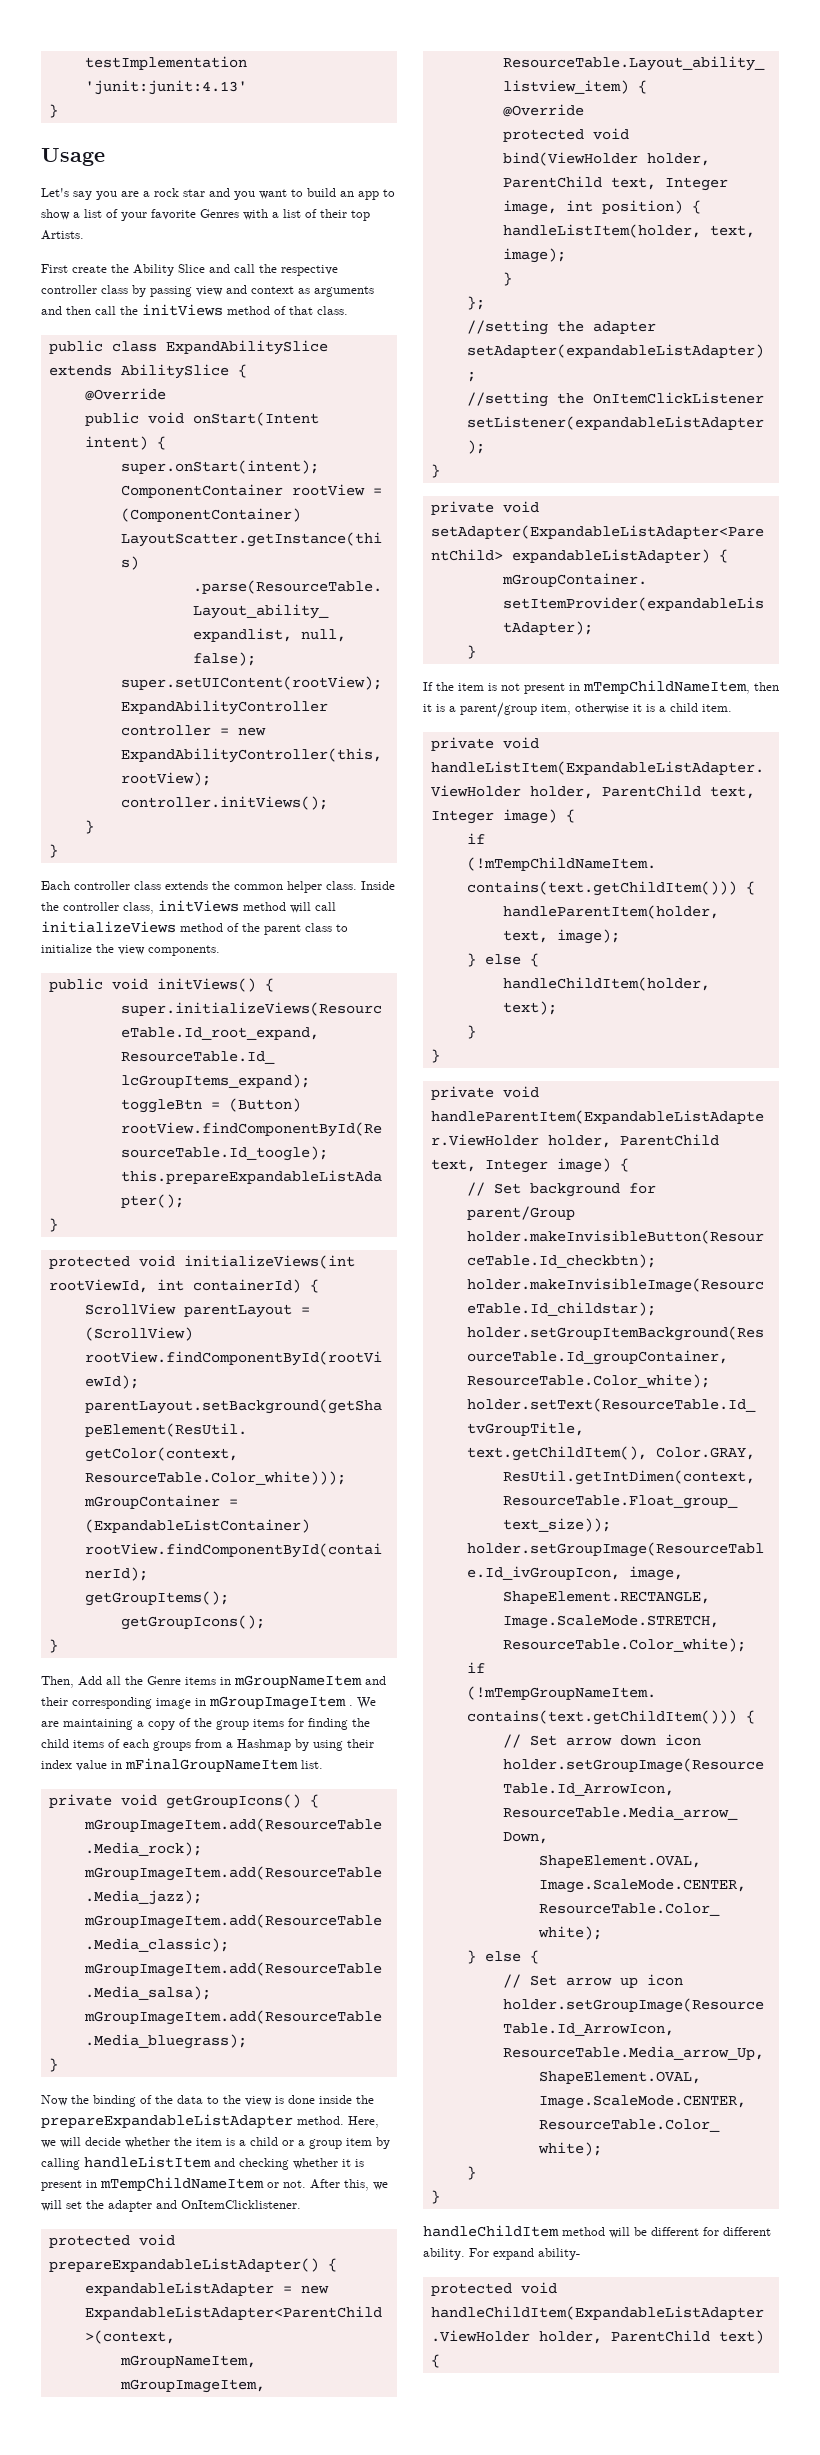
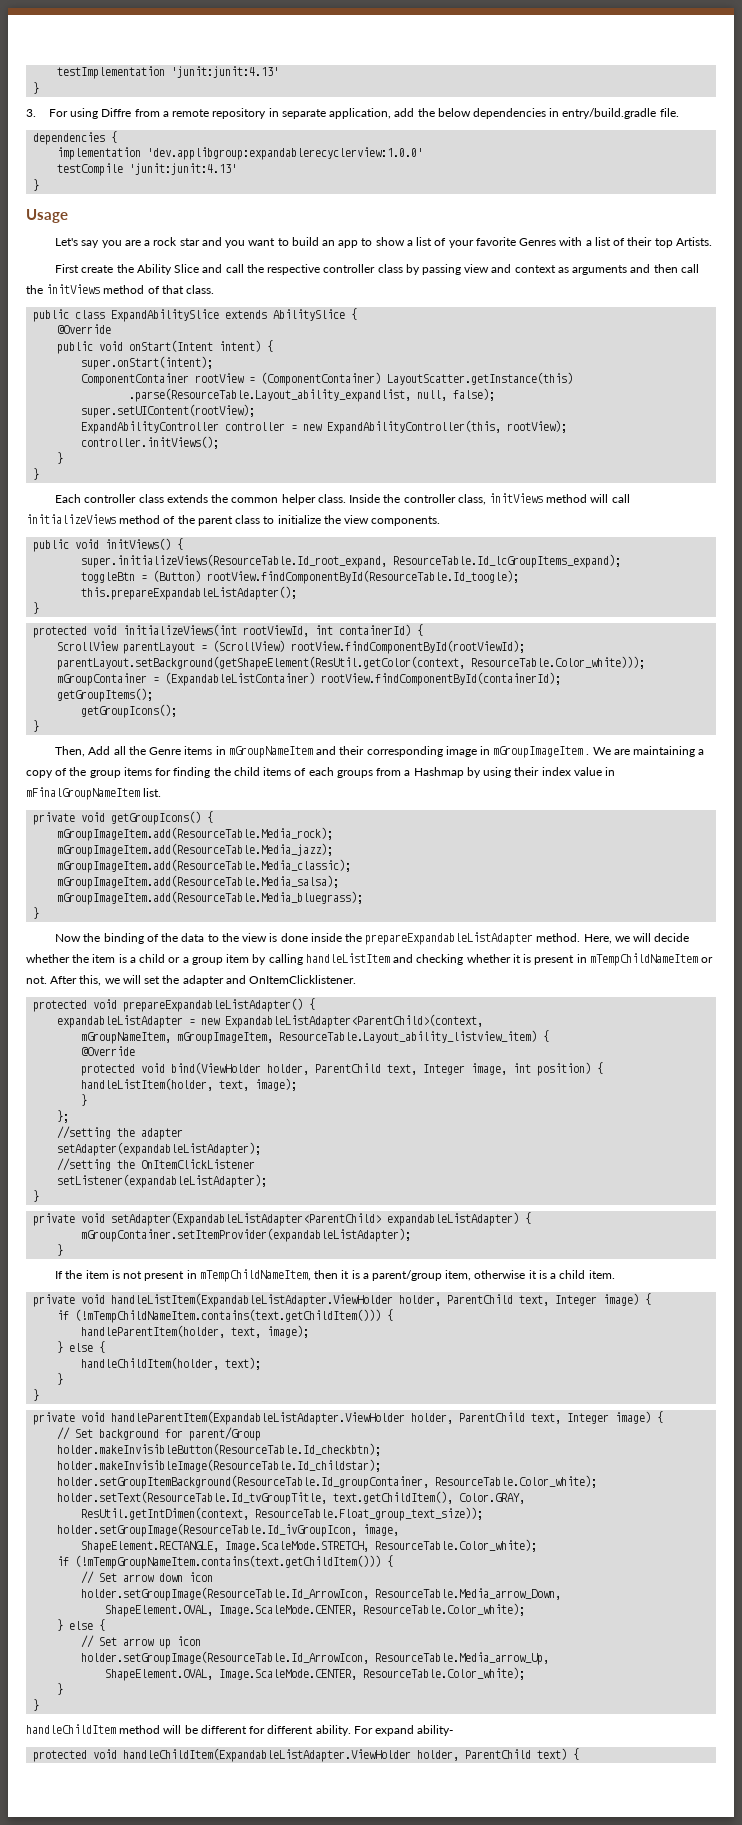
+ 3. For using Diffre from a remote repository in separate application, add the below dependencies in entry/build.gradle file.
+ dependencies {
+ implementation 'dev.applibgroup:expandablerecyclerview:1.0.0'
+ testCompile 'junit:junit:4.13'
+ }

